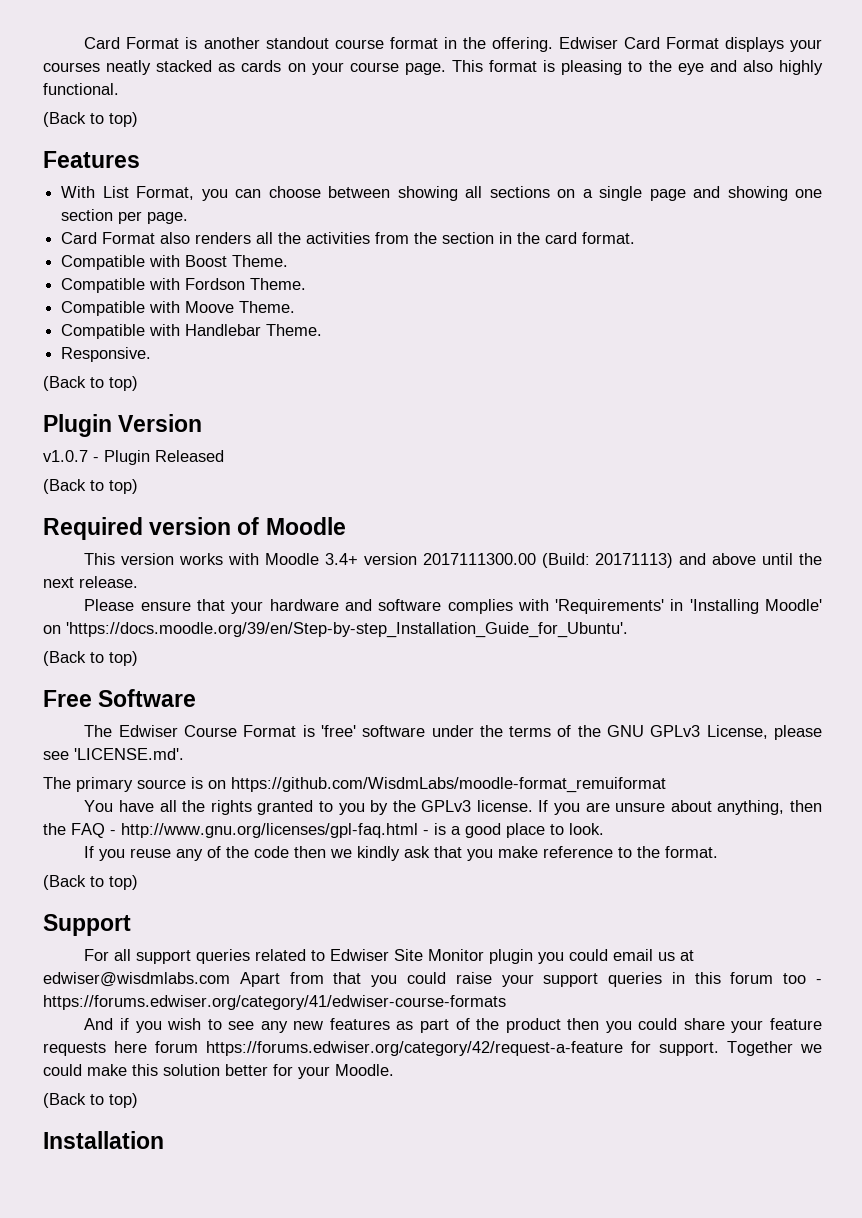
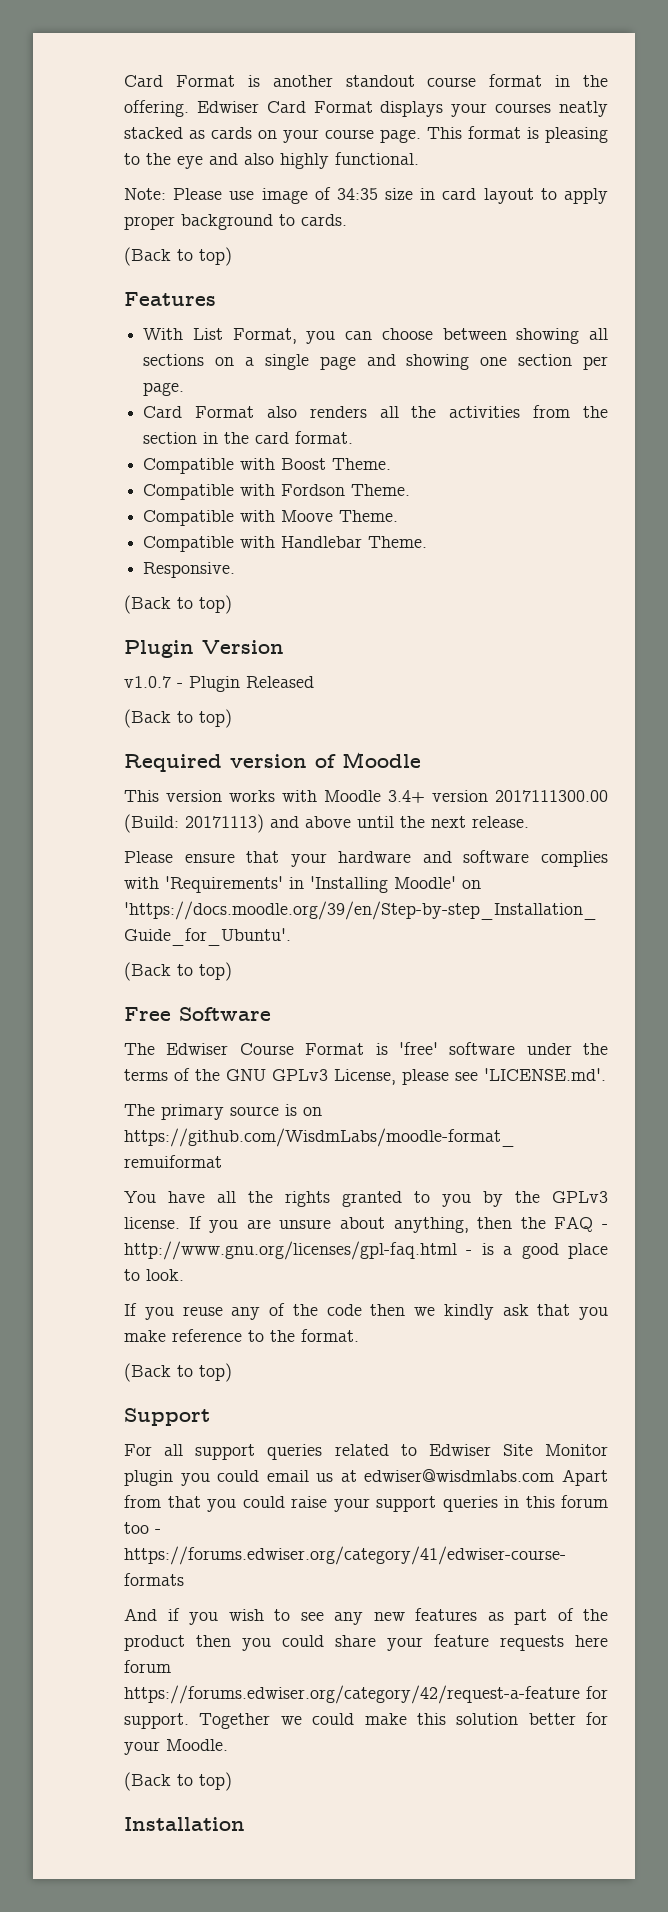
+ Note: Please use image of 34:35 size in card layout to apply proper background to cards.

